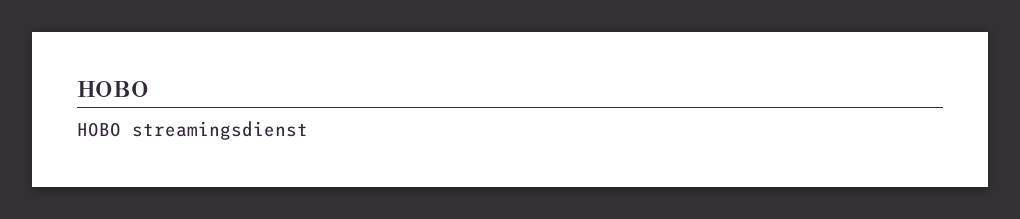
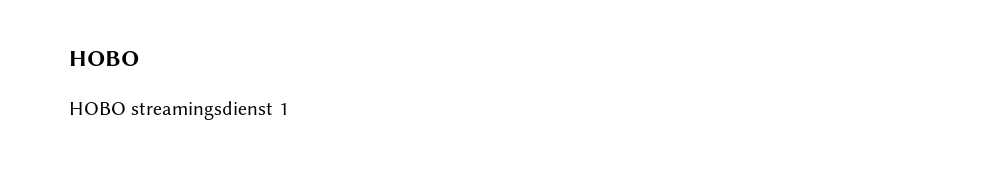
- HOBO streamingsdienst
+ HOBO streamingsdienst 1

